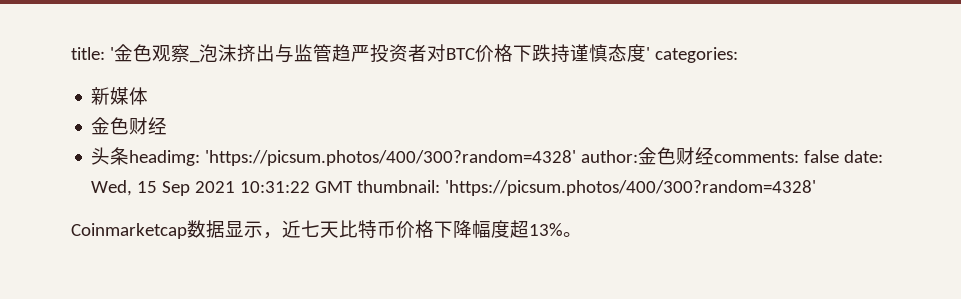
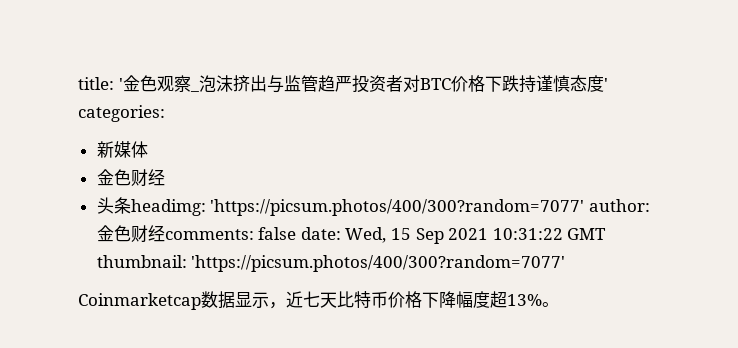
- 头条headimg: 'https://picsum.photos/400/300?random=4328' author:金色财经comments: false date: Wed, 15 Sep 2021 10:31:22 GMT thumbnail: 'https://picsum.photos/400/300?random=4328'
+ 头条headimg: 'https://picsum.photos/400/300?random=7077' author:金色财经comments: false date: Wed, 15 Sep 2021 10:31:22 GMT thumbnail: 'https://picsum.photos/400/300?random=7077'

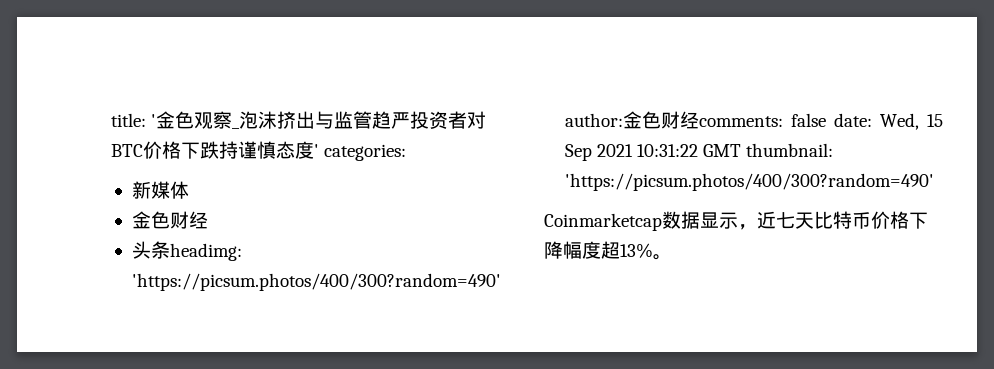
- 头条headimg: 'https://picsum.photos/400/300?random=7077' author:金色财经comments: false date: Wed, 15 Sep 2021 10:31:22 GMT thumbnail: 'https://picsum.photos/400/300?random=7077'
+ 头条headimg: 'https://picsum.photos/400/300?random=490' author:金色财经comments: false date: Wed, 15 Sep 2021 10:31:22 GMT thumbnail: 'https://picsum.photos/400/300?random=490'

